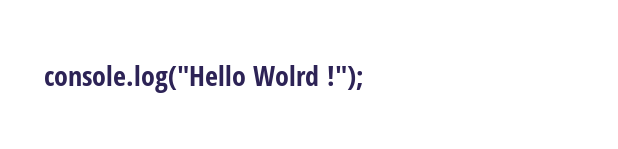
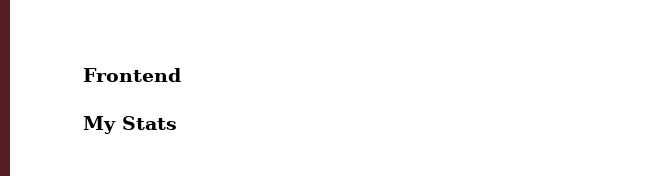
- console.log("Hello Wolrd !");
+ Frontend
+ My Stats

